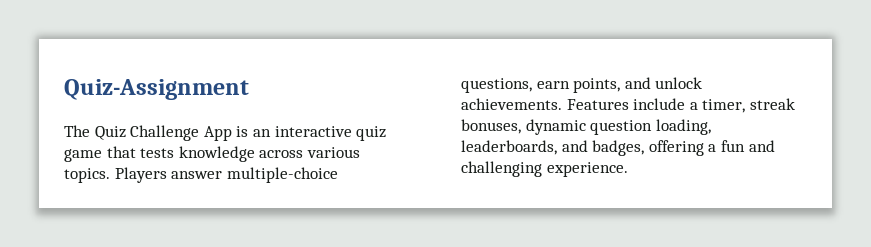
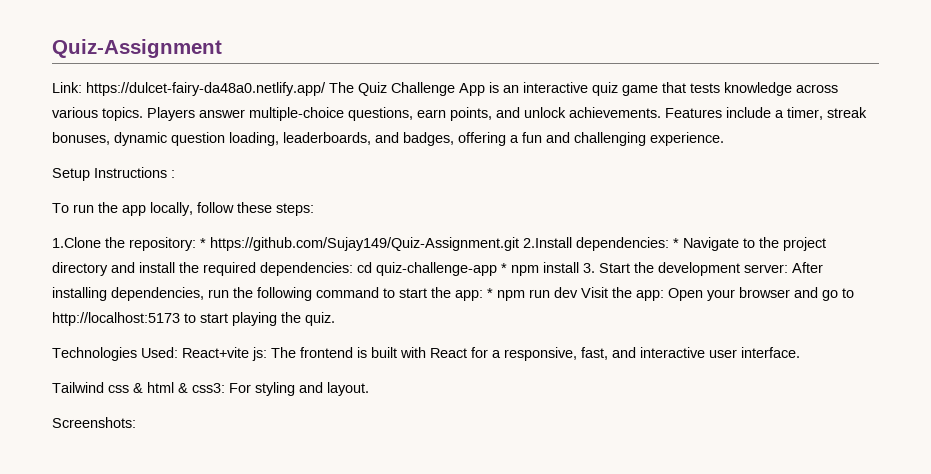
- The Quiz Challenge App is an interactive quiz game that tests knowledge across various topics.
+ Link: https://dulcet-fairy-da48a0.netlify.app/ The Quiz Challenge App is an interactive quiz game that tests knowledge across various topics.
+ Setup Instructions :
+ To run the app locally, follow these steps:
+ 1.Clone the repository: * https://github.com/Sujay149/Quiz-Assignment.git 2.Install dependencies: * Navigate to the project directory and install the required dependencies: cd quiz-challenge-app * npm install 3. Start the development server: After installing dependencies, run the following command to start the app: * npm run dev Visit the app: Open your browser and go to http://localhost:5173 to start playing the quiz.
+ Technologies Used: React+vite js: The frontend is built with React for a responsive, fast, and interactive user interface.
+ Tailwind css & html & css3: For styling and layout.
+ Screenshots:

